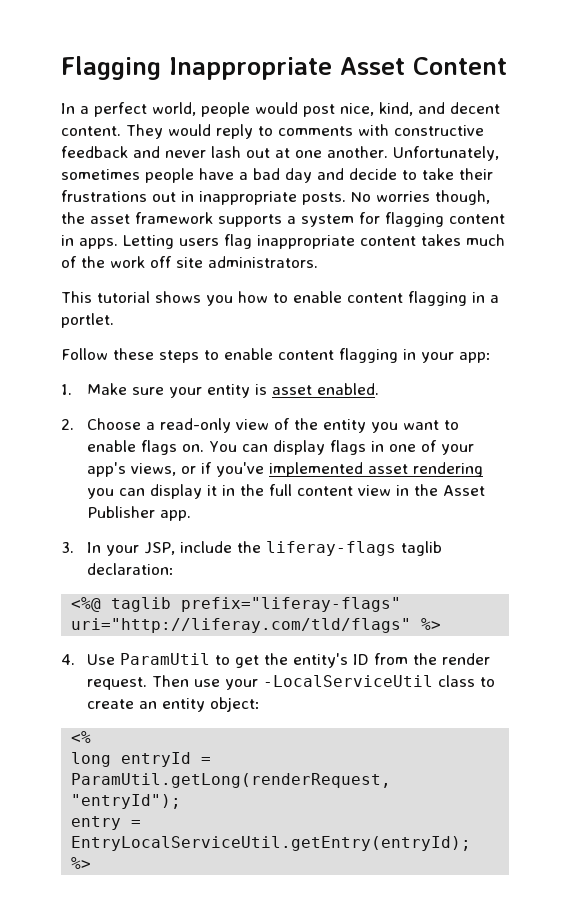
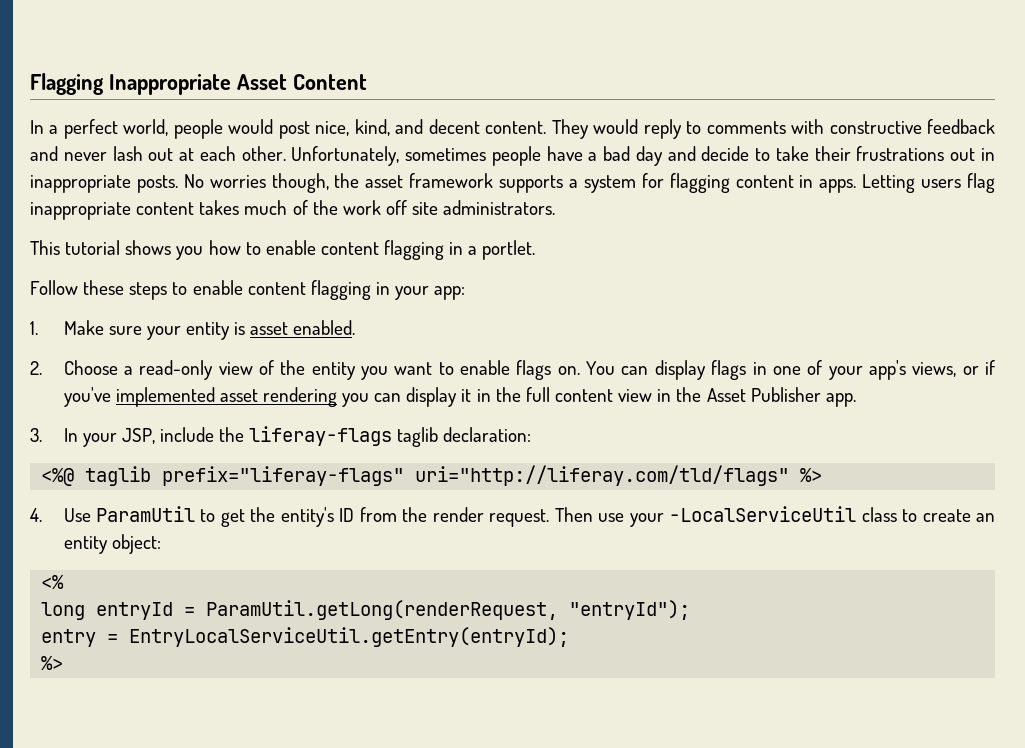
- They would reply to comments with constructive feedback and never lash out at one another.
+ They would reply to comments with constructive feedback and never lash out at each other.

